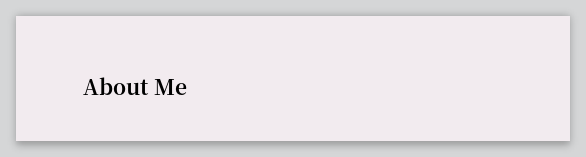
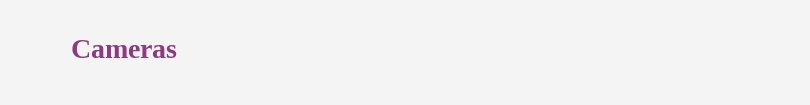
- About Me
+ Cameras

